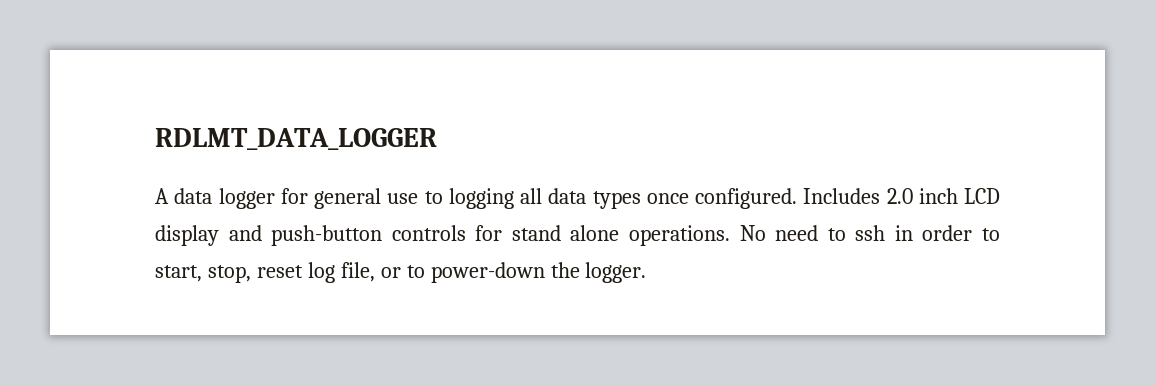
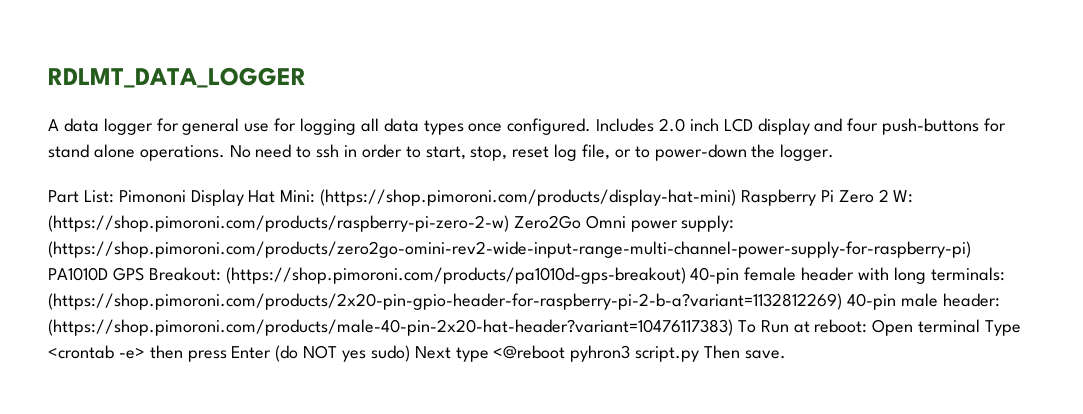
- A data logger for general use to logging all data types once configured.
+ A data logger for general use for logging all data types once configured.
- Includes 2.0 inch LCD display and push-button controls for stand alone operations.
+ Includes 2.0 inch LCD display and four push-buttons for stand alone operations.
+ Part List: Pimononi Display Hat Mini: (https://shop.pimoroni.com/products/display-hat-mini) Raspberry Pi Zero 2 W: (https://shop.pimoroni.com/products/raspberry-pi-zero-2-w) Zero2Go Omni power supply: (https://shop.pimoroni.com/products/zero2go-omini-rev2-wide-input-range-multi-channel-power-supply-for-raspberry-pi) PA1010D GPS Breakout: (https://shop.pimoroni.com/products/pa1010d-gps-breakout) 40-pin female header with long terminals: (https://shop.pimoroni.com/products/2x20-pin-gpio-header-for-raspberry-pi-2-b-a?variant=1132812269) 40-pin male header: (https://shop.pimoroni.com/products/male-40-pin-2x20-hat-header?variant=10476117383) To Run at reboot: Open terminal Type <crontab -e> then press Enter (do NOT yes sudo) Next type <@reboot pyhron3 script.py Then save.

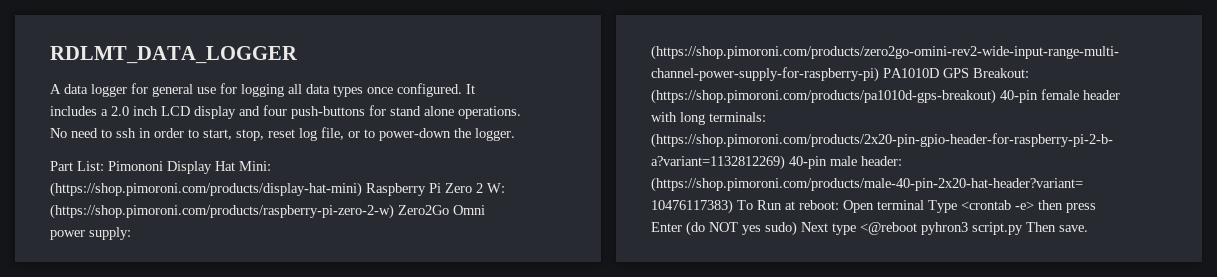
- Includes 2.0 inch LCD display and four push-buttons for stand alone operations.
+ It includes a 2.0 inch LCD display and four push-buttons for stand alone operations.

